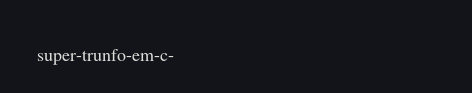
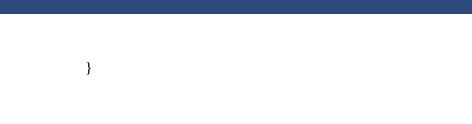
- super-trunfo-em-c-
+ }

